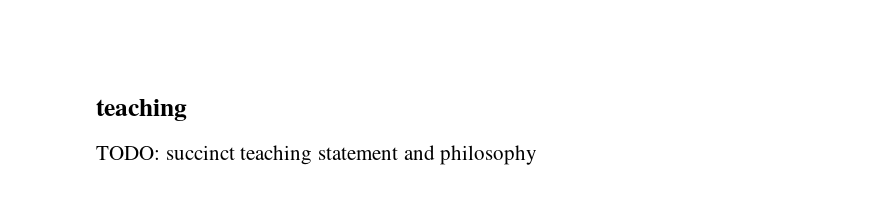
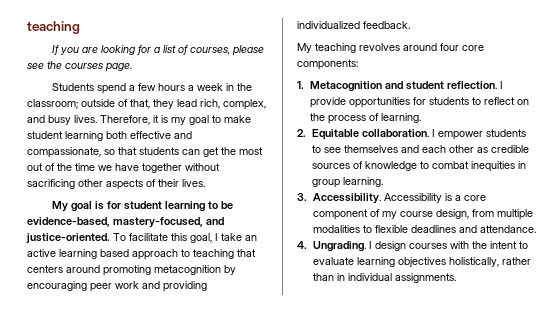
- TODO: succinct teaching statement and philosophy
+ If you are looking for a list of courses, please see the courses page.
+ Students spend a few hours a week in the classroom; outside of that, they lead rich, complex, and busy lives. Therefore, it is my goal to make student learning both effective and compassionate, so that students can get the most out of the time we have together without sacrificing other aspects of their lives.
+ My goal is for student learning to be evidence-based, mastery-focused, and justice-oriented. To facilitate this goal, I take an active learning based approach to teaching that centers around promoting metacognition by encouraging peer work and providing individualized feedback.
+ My teaching revolves around four core components:
+ 1. Metacognition and student reflection. I provide opportunities for students to reflect on the process of learning.
+ 2. Equitable collaboration. I empower students to see themselves and each other as credible sources of knowledge to combat inequities in group learning.
+ 3. Accessibility. Accessibility is a core component of my course design, from multiple modalities to flexible deadlines and attendance.
+ 4. Ungrading. I design courses with the intent to evaluate learning objectives holistically, rather than in individual assignments.

